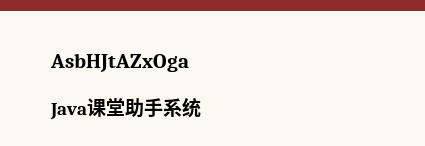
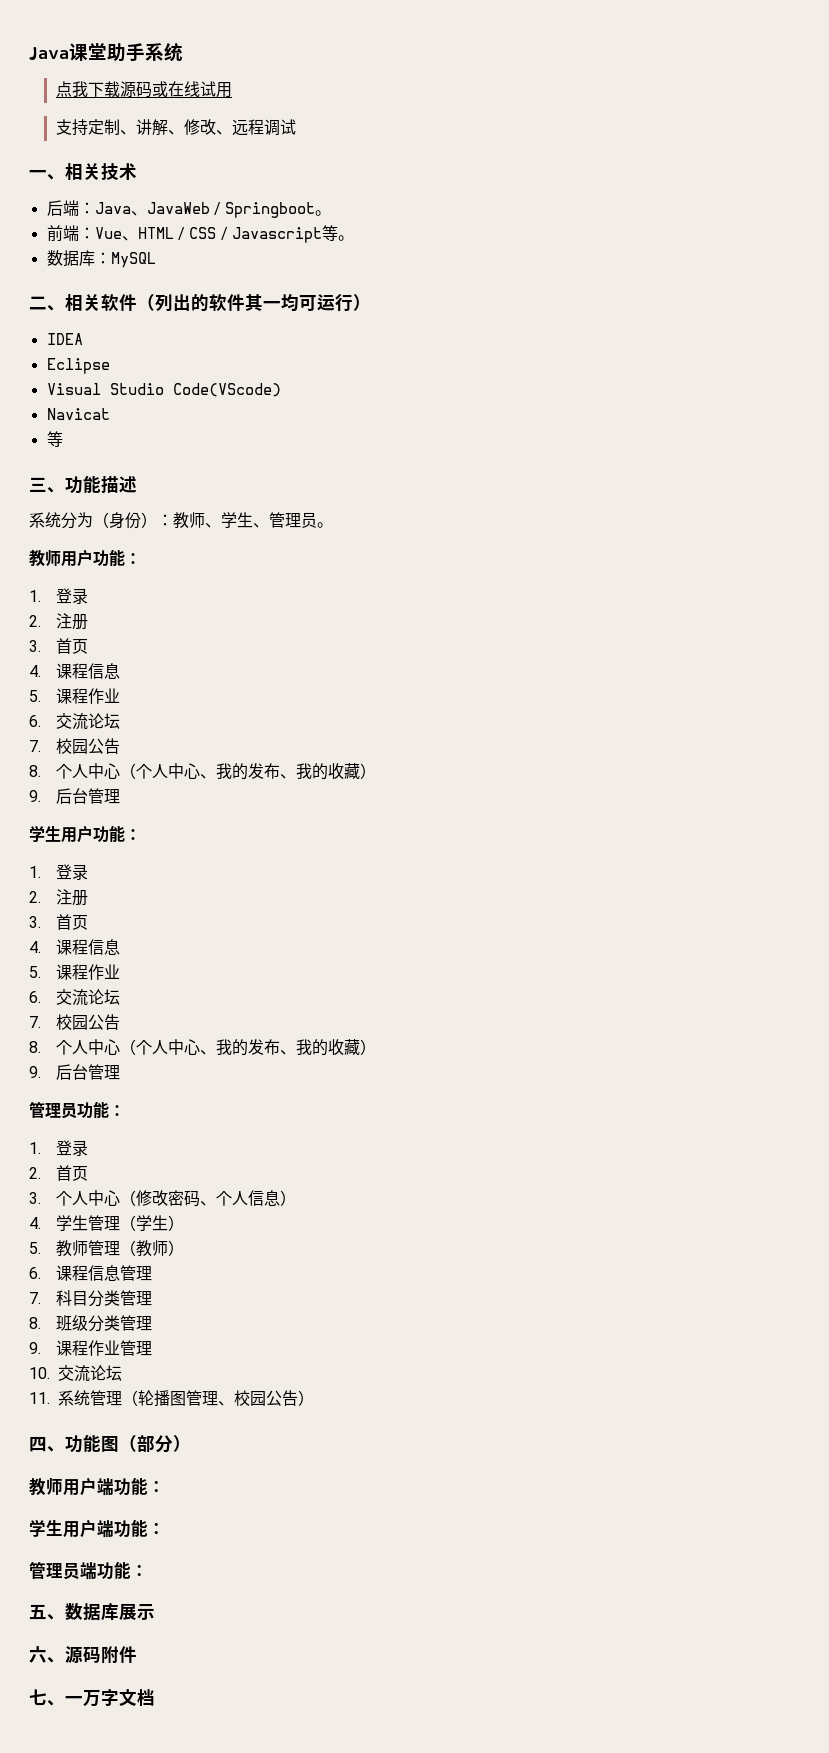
- AsbHJtAZxOga
+ 点我下载源码或在线试用
+ 支持定制、讲解、修改、远程调试
+ 一、相关技术
+ 后端：Java、JavaWeb / Springboot。
+ 前端：Vue、HTML / CSS / Javascript等。
+ 数据库：MySQL
+ 二、相关软件（列出的软件其一均可运行）
+ IDEA
+ Eclipse
+ Visual Studio Code(VScode)
+ Navicat
+ 等
+ 三、功能描述
+ 系统分为（身份）：教师、学生、管理员。
+ 教师用户功能：
+ 1.登录
+ 2.注册
+ 3.首页
+ 4.课程信息
+ 5.课程作业
+ 6.交流论坛
+ 7.校园公告
+ 8.个人中心（个人中心、我的发布、我的收藏）
+ 9.后台管理
+ 学生用户功能：
+ 1.登录
+ 2.注册
+ 3.首页
+ 4.课程信息
+ 5.课程作业
+ 6.交流论坛
+ 7.校园公告
+ 8.个人中心（个人中心、我的发布、我的收藏）
+ 9.后台管理
+ 管理员功能：
+ 1.登录
+ 2.首页
+ 3.个人中心（修改密码、个人信息）
+ 4.学生管理（学生）
+ 5.教师管理（教师）
+ 6.课程信息管理
+ 7.科目分类管理
+ 8.班级分类管理
+ 9.课程作业管理
+ 10.交流论坛
+ 11.系统管理（轮播图管理、校园公告）
+ 四、功能图（部分）
+ 教师用户端功能：
+ 学生用户端功能：
+ 管理员端功能：
+ 五、数据库展示
+ 六、源码附件
+ 七、一万字文档

